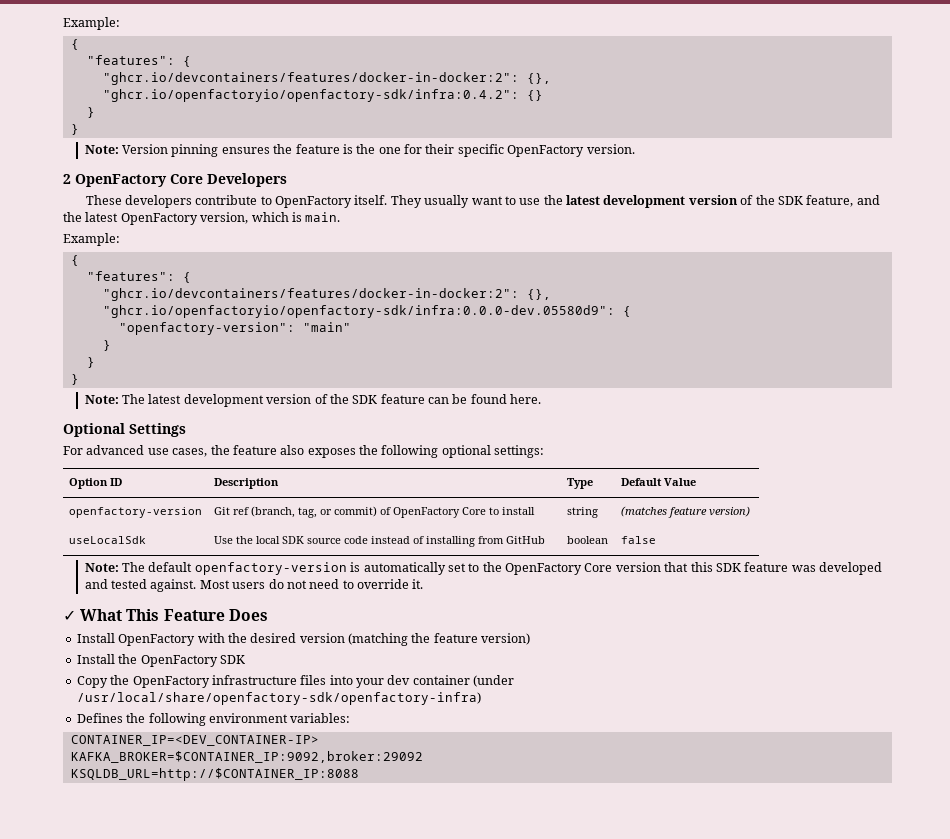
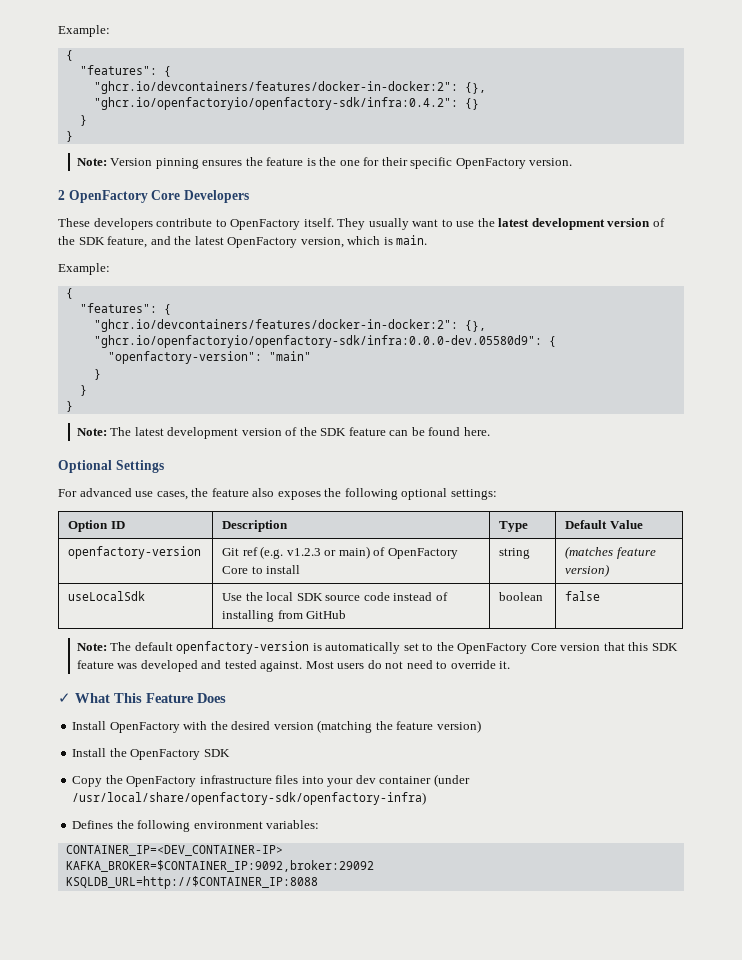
- openfactory-version | Git ref (branch, tag, or commit) of OpenFactory Core to install | string | (matches feature version)
+ openfactory-version | Git ref (e.g. v1.2.3 or main) of OpenFactory Core to install | string | (matches feature version)

